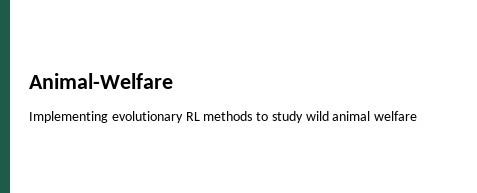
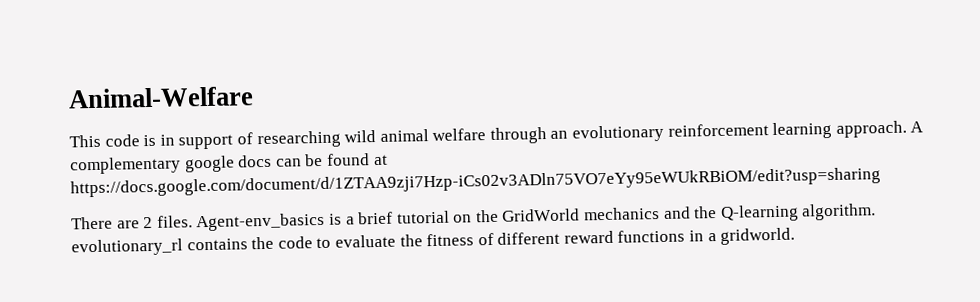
- Implementing evolutionary RL methods to study wild animal welfare
+ This code is in support of researching wild animal welfare through an evolutionary reinforcement learning approach. A complementary google docs can be found at https://docs.google.com/document/d/1ZTAA9zji7Hzp-iCs02v3ADln75VO7eYy95eWUkRBiOM/edit?usp=sharing
+ There are 2 files. Agent-env_basics is a brief tutorial on the GridWorld mechanics and the Q-learning algorithm. evolutionary_rl contains the code to evaluate the fitness of different reward functions in a gridworld.

